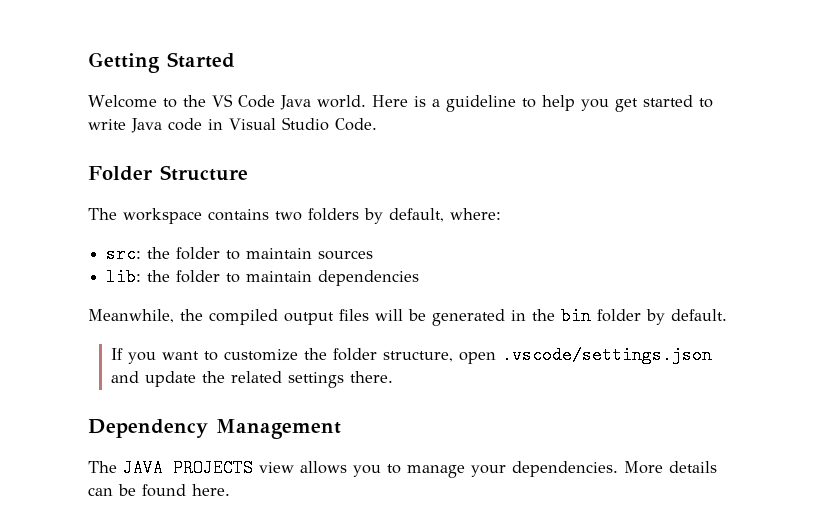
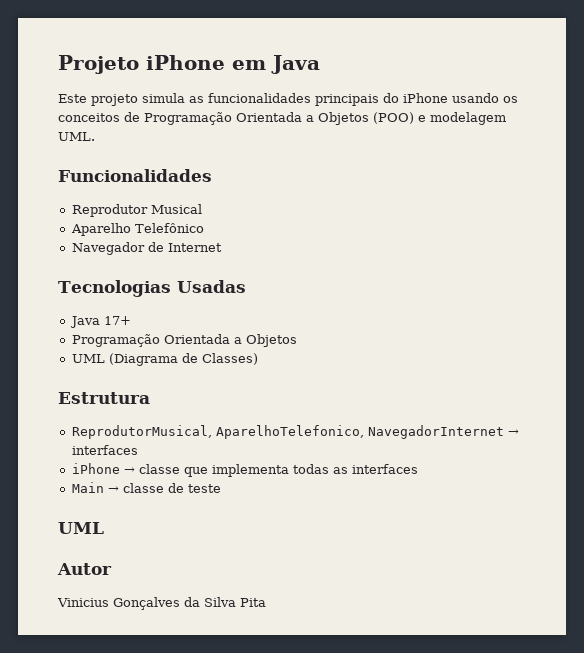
- Getting Started
- Welcome to the VS Code Java world. Here is a guideline to help you get started to write Java code in Visual Studio Code.
- Folder Structure
- The workspace contains two folders by default, where:
- src: the folder to maintain sources
- lib: the folder to maintain dependencies
- Meanwhile, the compiled output files will be generated in the bin folder by default.
- If you want to customize the folder structure, open .vscode/settings.json and update the related settings there.
- Dependency Management
- The JAVA PROJECTS view allows you to manage your dependencies. More details can be found here.
+ Projeto iPhone em Java
+ Este projeto simula as funcionalidades principais do iPhone usando os conceitos de Programação Orientada a Objetos (POO) e modelagem UML.
+ Funcionalidades
+ Reprodutor Musical
+ Aparelho Telefônico
+ Navegador de Internet
+ Tecnologias Usadas
+ Java 17+
+ Programação Orientada a Objetos
+ UML (Diagrama de Classes)
+ Estrutura
+ ReprodutorMusical, AparelhoTelefonico, NavegadorInternet → interfaces
+ iPhone → classe que implementa todas as interfaces
+ Main → classe de teste
+ UML
+ Autor
+ Vinicius Gonçalves da Silva Pita

